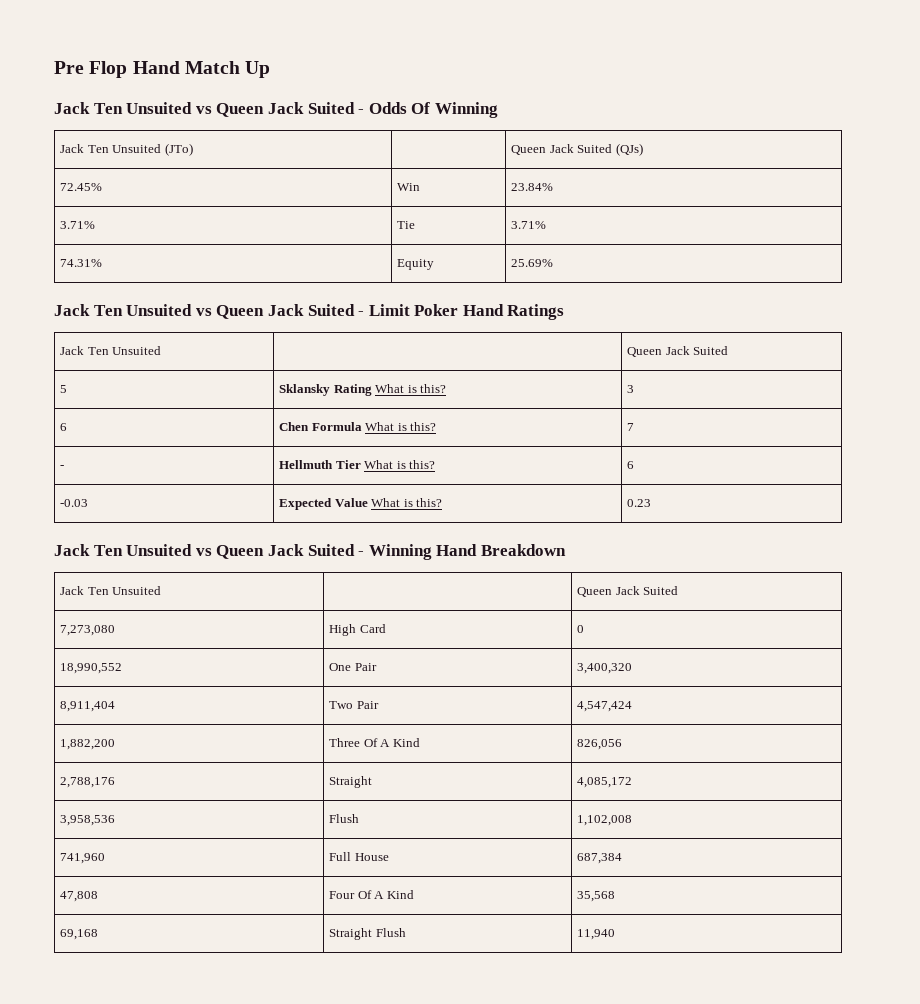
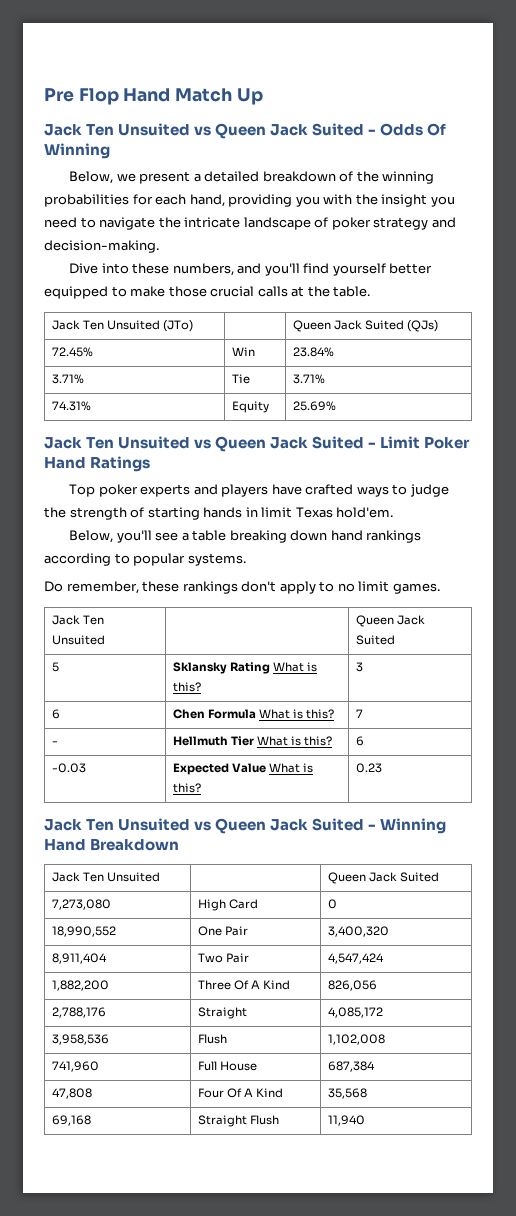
+ Below, we present a detailed breakdown of the winning probabilities for each hand, providing you with the insight you need to navigate the intricate landscape of poker strategy and decision-making.
+ Dive into these numbers, and you'll find yourself better equipped to make those crucial calls at the table.
+ Top poker experts and players have crafted ways to judge the strength of starting hands in limit Texas hold'em.
+ Below, you'll see a table breaking down hand rankings according to popular systems.
+ Do remember, these rankings don't apply to no limit games.

